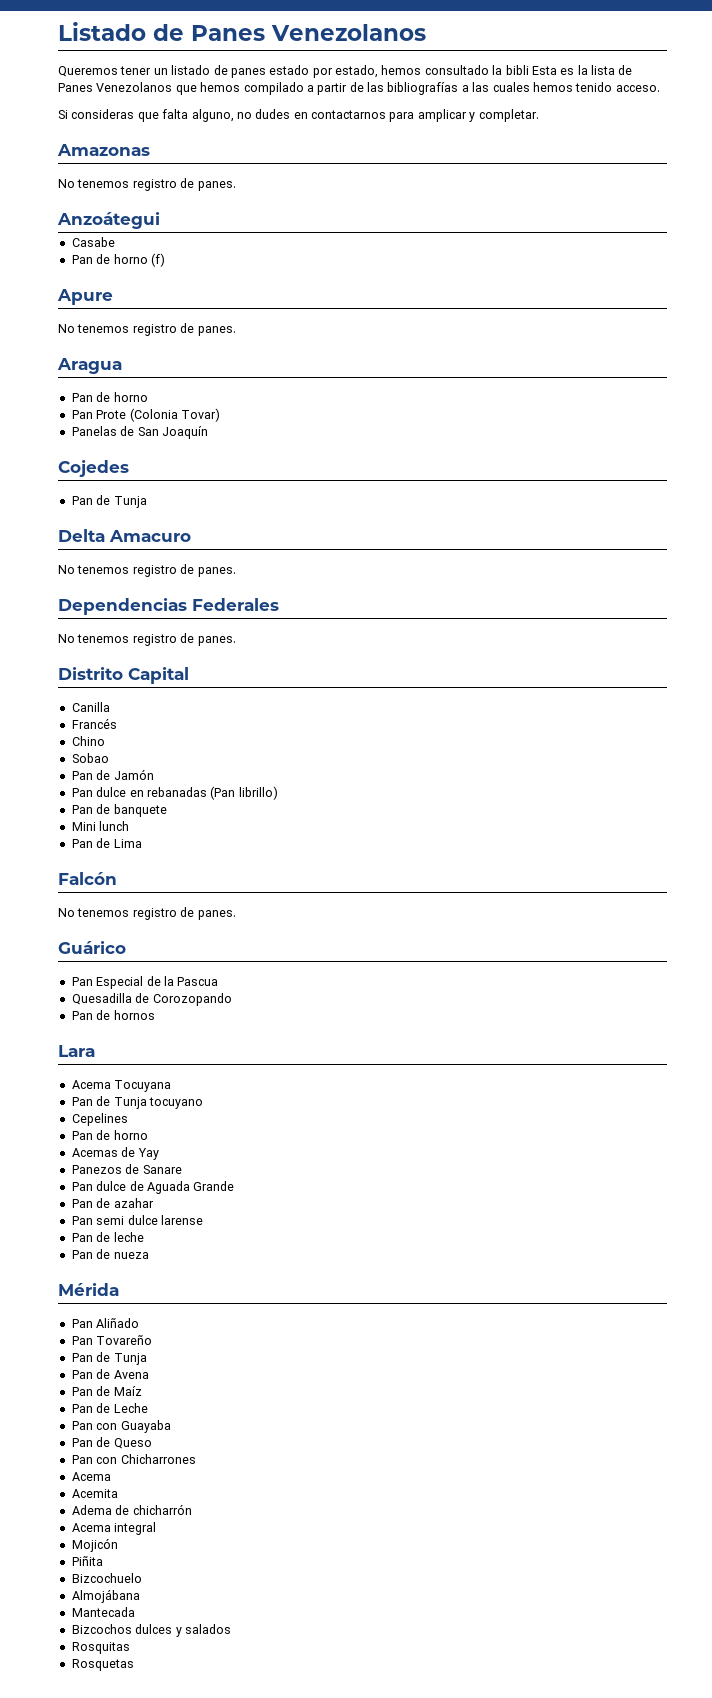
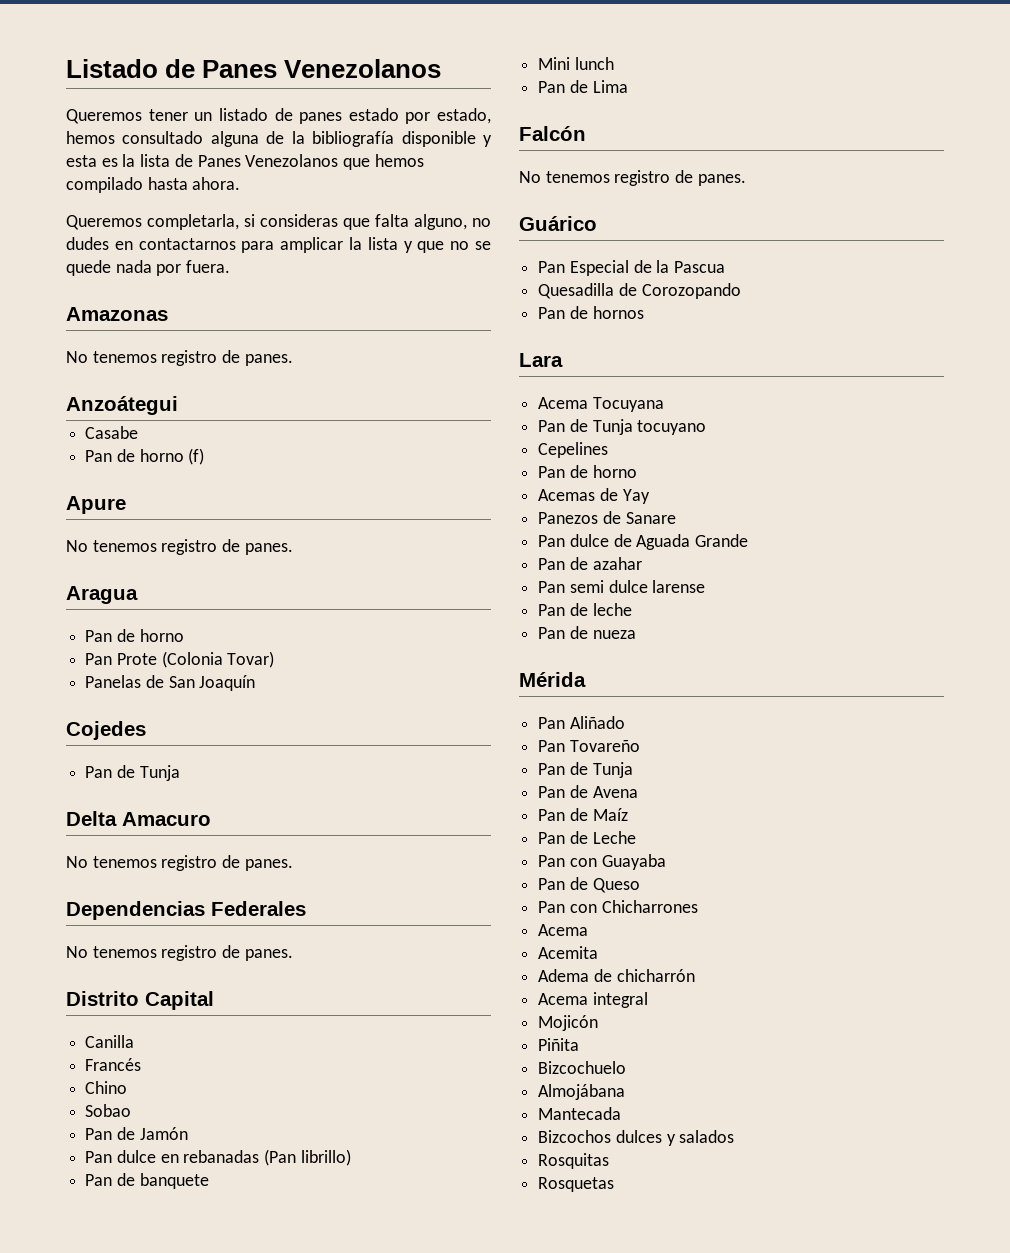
- Queremos tener un listado de panes estado por estado, hemos consultado la bibli Esta es la lista de Panes Venezolanos que hemos compilado a partir de las bibliografías a las cuales hemos tenido acceso.
- Si consideras que falta alguno, no dudes en contactarnos para amplicar y completar.
+ Queremos tener un listado de panes estado por estado, hemos consultado alguna de la bibliografía disponible y esta es la lista de Panes Venezolanos que hemos compilado hasta ahora.
+ Queremos completarla, si consideras que falta alguno, no dudes en contactarnos para amplicar la lista y que no se quede nada por fuera.

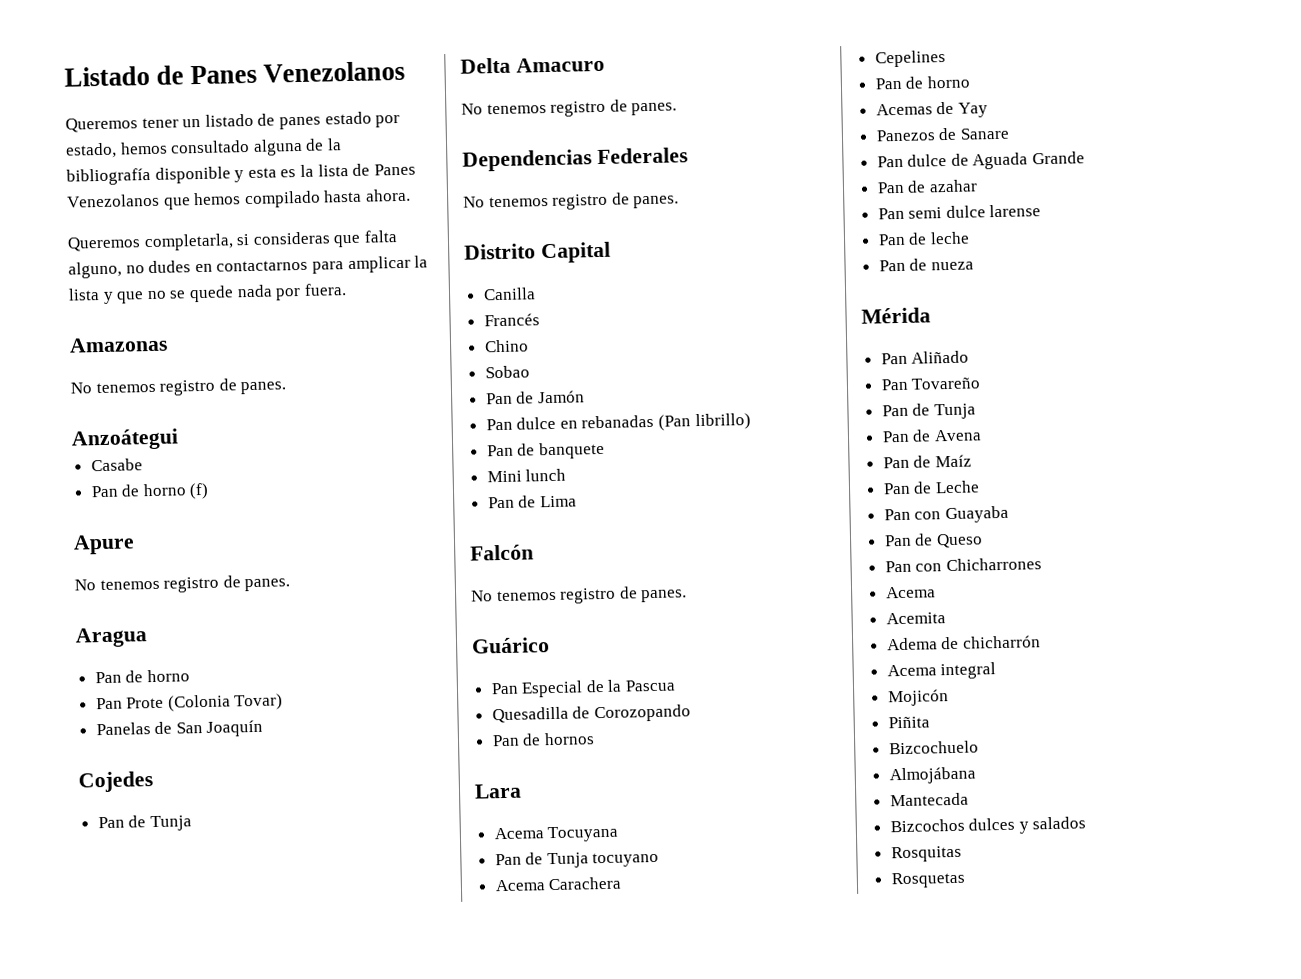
+ Acema Carachera

